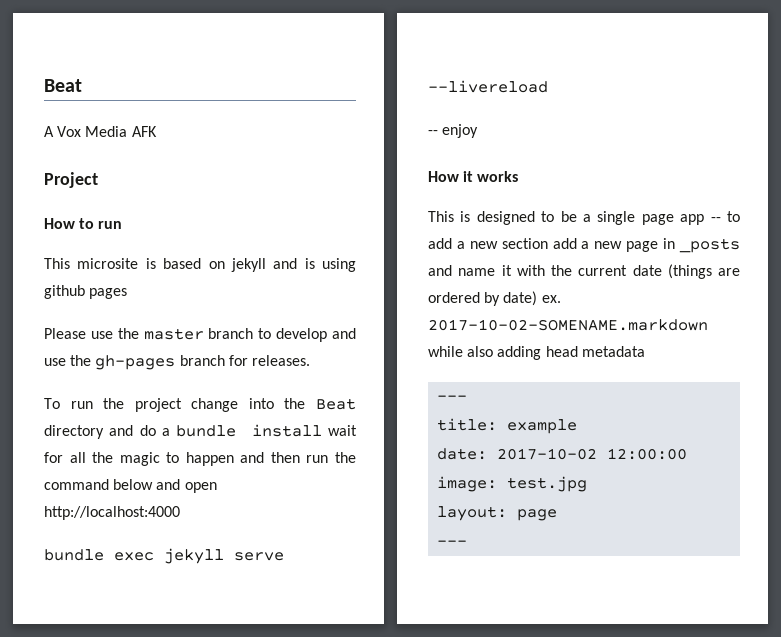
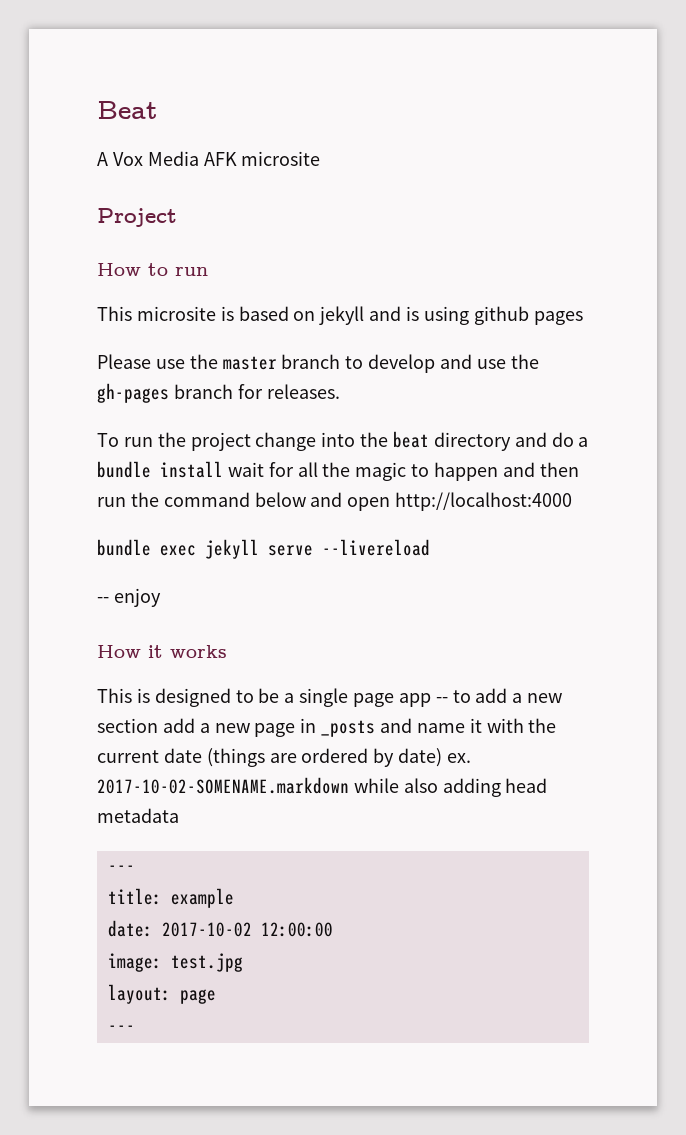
- A Vox Media AFK
+ A Vox Media AFK microsite
- To run the project change into the Beat directory and do a bundle install wait for all the magic to happen and then run the command below and open http://localhost:4000
+ To run the project change into the beat directory and do a bundle install wait for all the magic to happen and then run the command below and open http://localhost:4000

